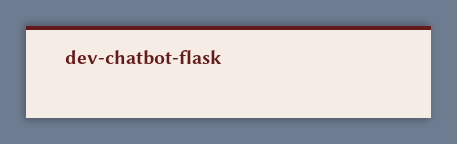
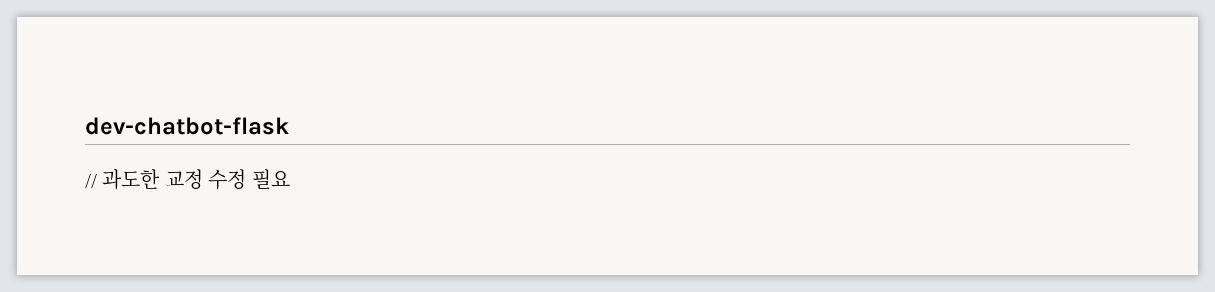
+ // 과도한 교정 수정 필요

